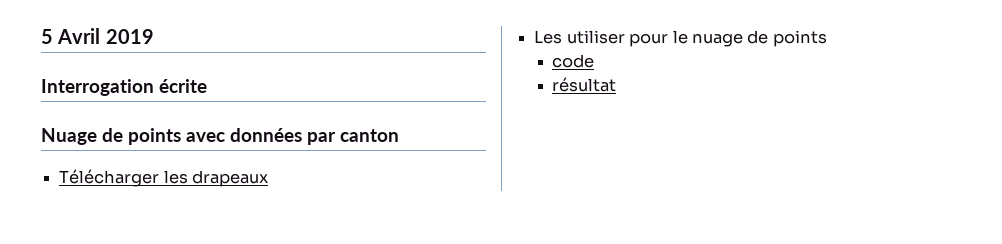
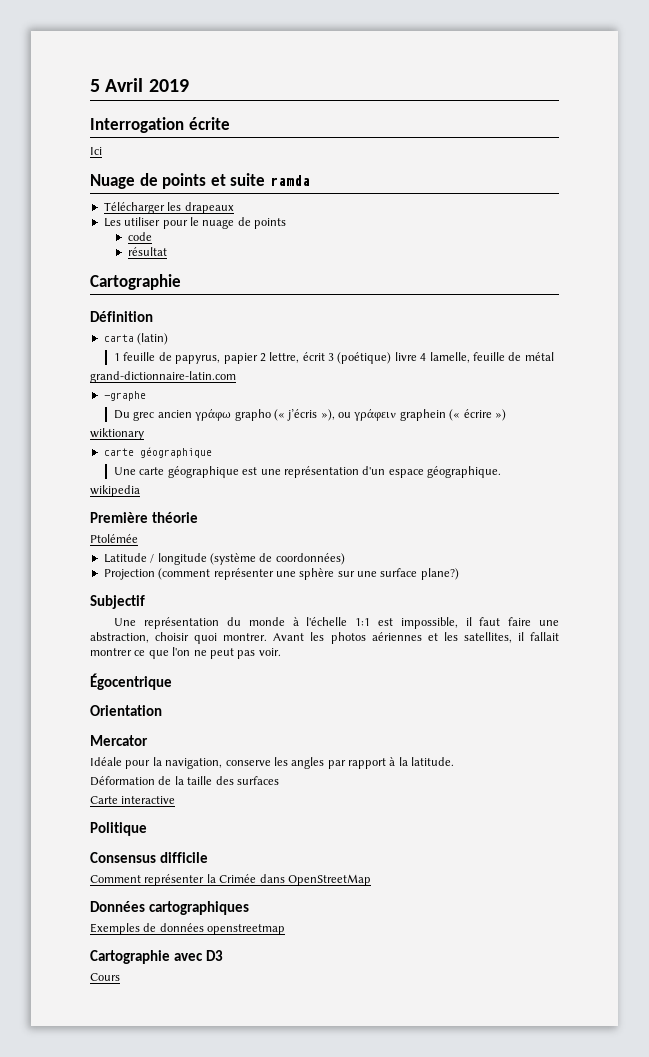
+ Ici
- Nuage de points avec données par canton
+ Nuage de points et suite ramda
  résultat
+ Cartographie
+ Définition
+ carta (latin)
+ 1 feuille de papyrus, papier 2 lettre, écrit 3 (poétique) livre 4 lamelle, feuille de métal
+ grand-dictionnaire-latin.com
+ -graphe
+ Du grec ancien γράφω grapho (« j’écris »), ou γράφειν graphein (« écrire »)
+ wiktionary
+ carte géographique
+ Une carte géographique est une représentation d'un espace géographique.
+ wikipedia
+ Première théorie
+ Ptolémée
+ Latitude / longitude (système de coordonnées)
+ Projection (comment représenter une sphère sur une surface plane?)
+ Subjectif
+ Une représentation du monde à l'échelle 1:1 est impossible, il faut faire une abstraction, choisir quoi montrer. Avant les photos aériennes et les satellites, il fallait montrer ce que l'on ne peut pas voir.
+ Égocentrique
+ Orientation
+ Mercator
+ Idéale pour la navigation, conserve les angles par rapport à la latitude.
+ Déformation de la taille des surfaces
+ Carte interactive
+ Politique
+ Consensus difficile
+ Comment représenter la Crimée dans OpenStreetMap
+ Données cartographiques
+ Exemples de données openstreetmap
+ Cartographie avec D3
+ Cours

